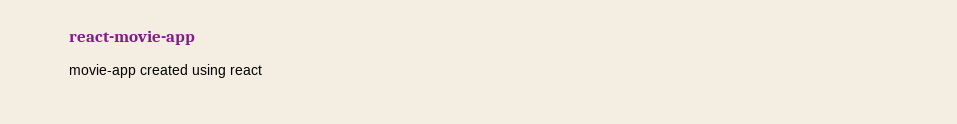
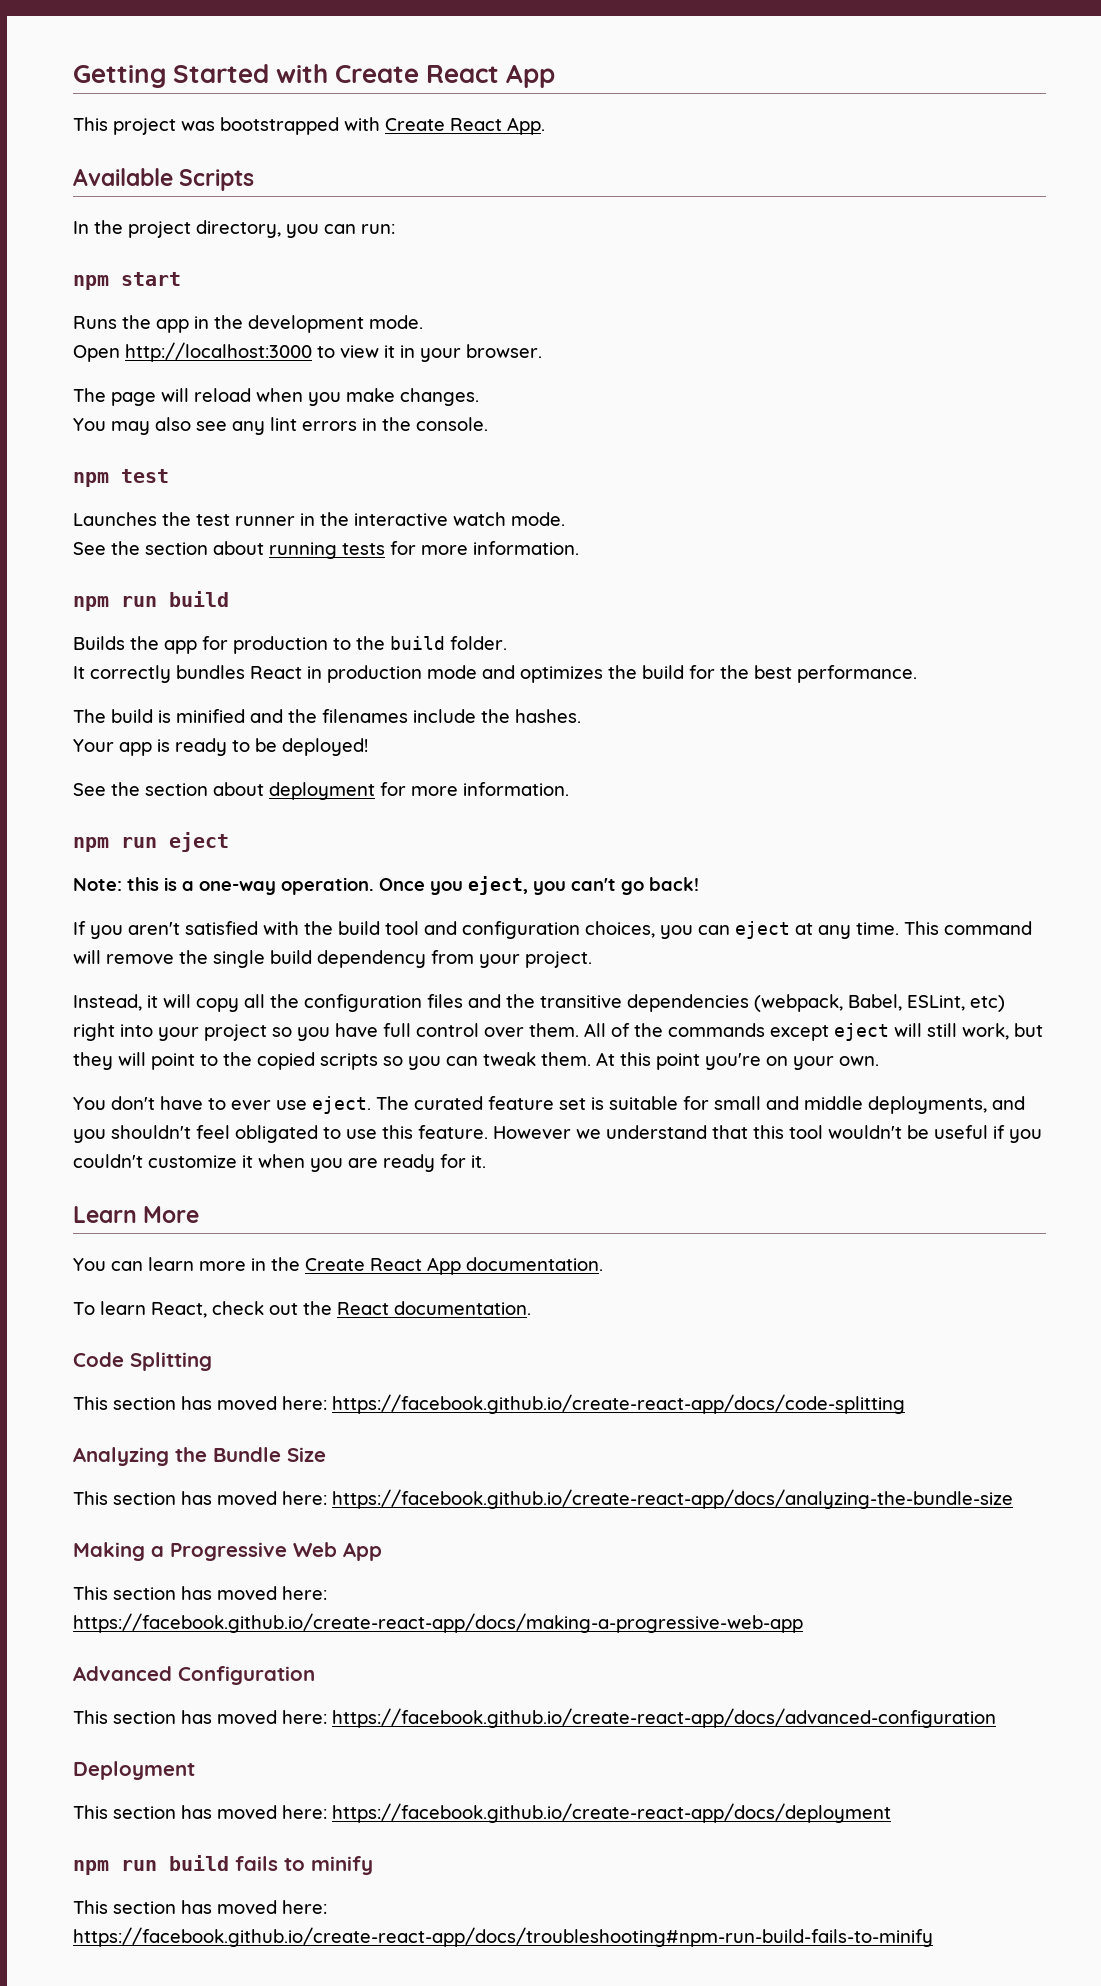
- react-movie-app
- movie-app created using react
+ Getting Started with Create React App
+ This project was bootstrapped with Create React App.
+ Available Scripts
+ In the project directory, you can run:
+ npm start
+ Runs the app in the development mode.
+ Open http://localhost:3000 to view it in your browser.
+ The page will reload when you make changes.
+ You may also see any lint errors in the console.
+ npm test
+ Launches the test runner in the interactive watch mode.
+ See the section about running tests for more information.
+ npm run build
+ Builds the app for production to the build folder.
+ It correctly bundles React in production mode and optimizes the build for the best performance.
+ The build is minified and the filenames include the hashes.
+ Your app is ready to be deployed!
+ See the section about deployment for more information.
+ npm run eject
+ Note: this is a one-way operation. Once you eject, you can't go back!
+ If you aren't satisfied with the build tool and configuration choices, you can eject at any time. This command will remove the single build dependency from your project.
+ Instead, it will copy all the configuration files and the transitive dependencies (webpack, Babel, ESLint, etc) right into your project so you have full control over them. All of the commands except eject will still work, but they will point to the copied scripts so you can tweak them. At this point you're on your own.
+ You don't have to ever use eject. The curated feature set is suitable for small and middle deployments, and you shouldn't feel obligated to use this feature. However we understand that this tool wouldn't be useful if you couldn't customize it when you are ready for it.
+ Learn More
+ You can learn more in the Create React App documentation.
+ To learn React, check out the React documentation.
+ Code Splitting
+ This section has moved here: https://facebook.github.io/create-react-app/docs/code-splitting
+ Analyzing the Bundle Size
+ This section has moved here: https://facebook.github.io/create-react-app/docs/analyzing-the-bundle-size
+ Making a Progressive Web App
+ This section has moved here: https://facebook.github.io/create-react-app/docs/making-a-progressive-web-app
+ Advanced Configuration
+ This section has moved here: https://facebook.github.io/create-react-app/docs/advanced-configuration
+ Deployment
+ This section has moved here: https://facebook.github.io/create-react-app/docs/deployment
+ npm run build fails to minify
+ This section has moved here: https://facebook.github.io/create-react-app/docs/troubleshooting#npm-run-build-fails-to-minify

